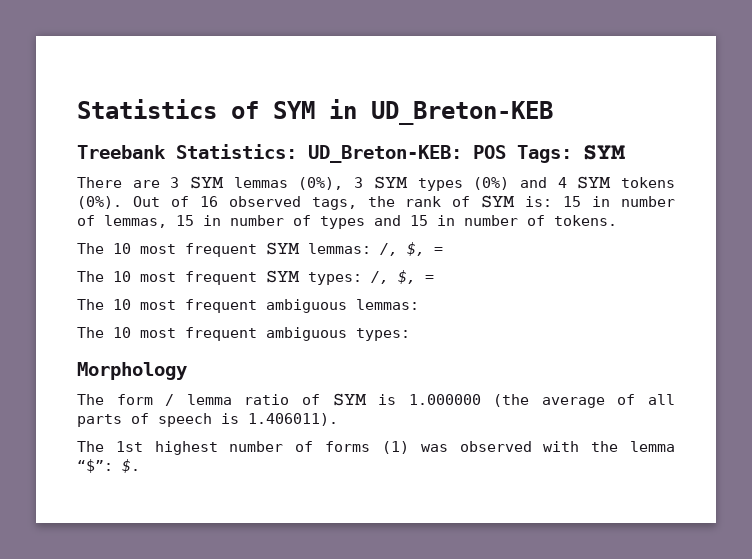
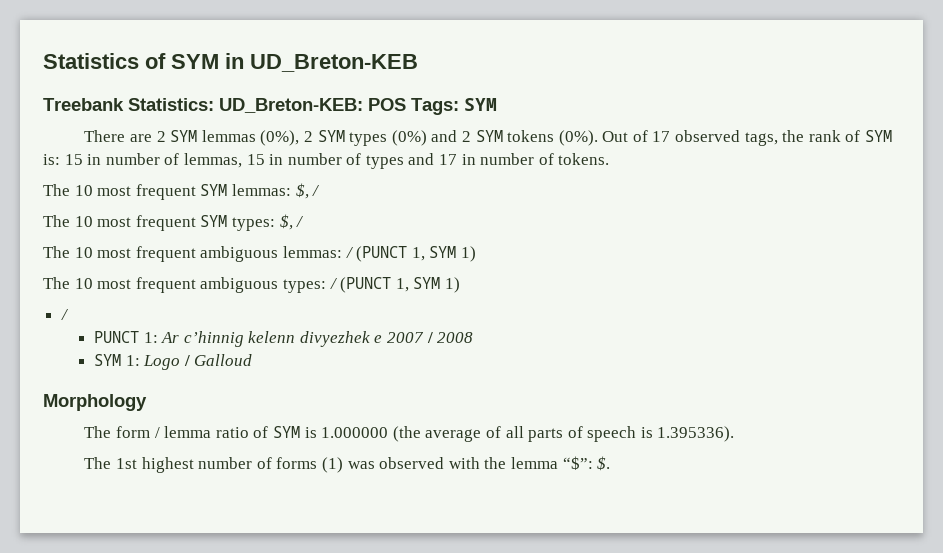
- There are 3 SYM lemmas (0%), 3 SYM types (0%) and 4 SYM tokens (0%).
+ There are 2 SYM lemmas (0%), 2 SYM types (0%) and 2 SYM tokens (0%).
- Out of 16 observed tags, the rank of SYM is: 15 in number of lemmas, 15 in number of types and 15 in number of tokens.
+ Out of 17 observed tags, the rank of SYM is: 15 in number of lemmas, 15 in number of types and 17 in number of tokens.
- The 10 most frequent SYM lemmas: /, $, =
+ The 10 most frequent SYM lemmas: $, /
- The 10 most frequent SYM types: /, $, =
+ The 10 most frequent SYM types: $, /
- The 10 most frequent ambiguous lemmas:
+ The 10 most frequent ambiguous lemmas: / (PUNCT 1, SYM 1)
- The 10 most frequent ambiguous types:
+ The 10 most frequent ambiguous types: / (PUNCT 1, SYM 1)
+ /
+ PUNCT 1: Ar c’hinnig kelenn divyezhek e 2007 / 2008
+ SYM 1: Logo / Galloud
- The form / lemma ratio of SYM is 1.000000 (the average of all parts of speech is 1.406011).
+ The form / lemma ratio of SYM is 1.000000 (the average of all parts of speech is 1.395336).

